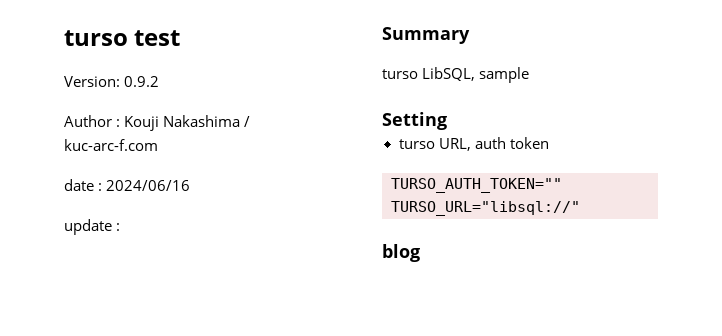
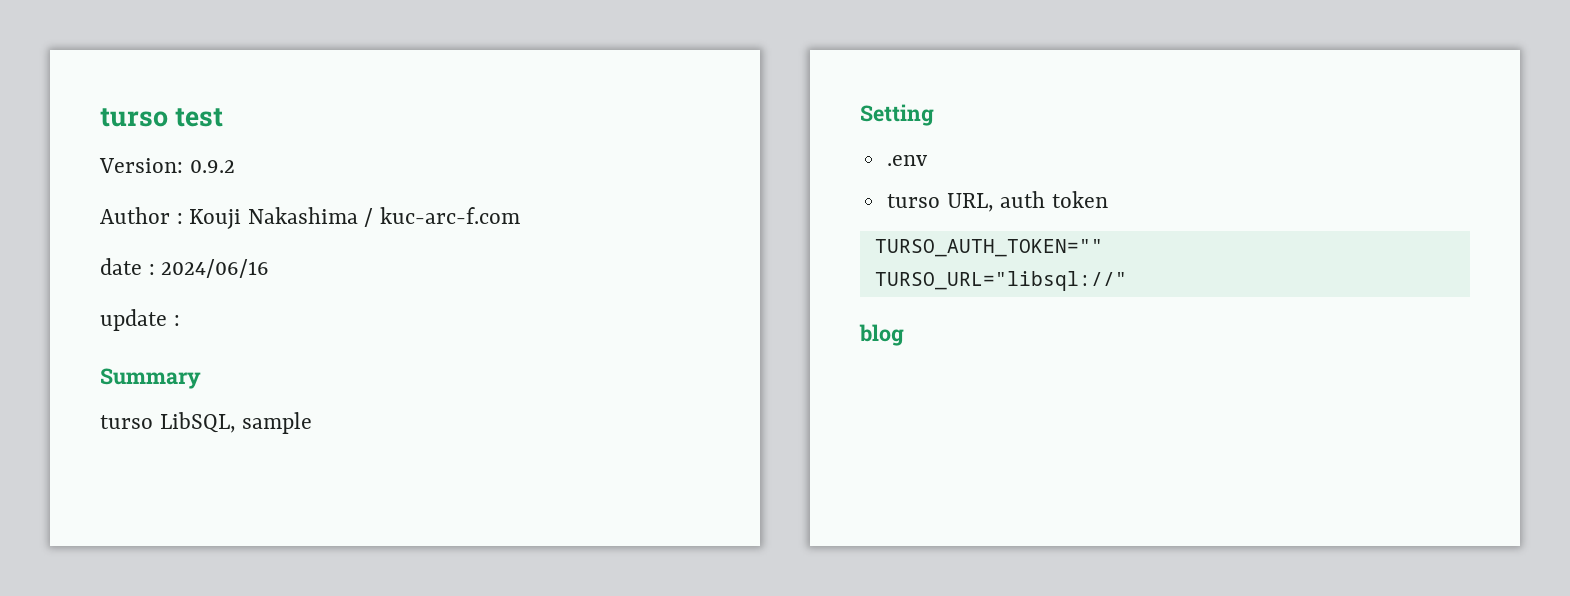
+ .env

